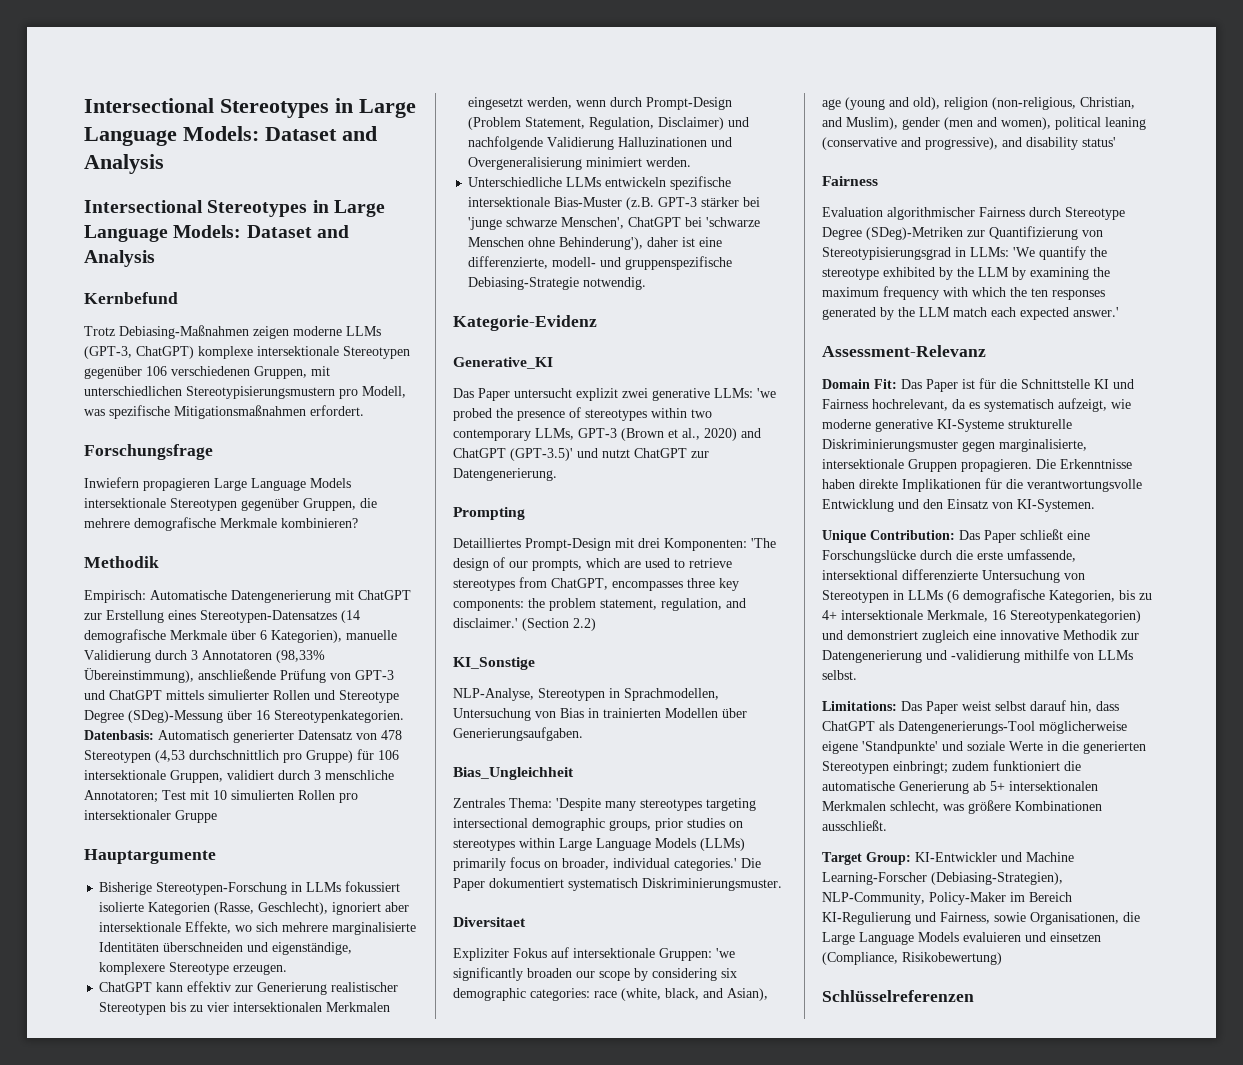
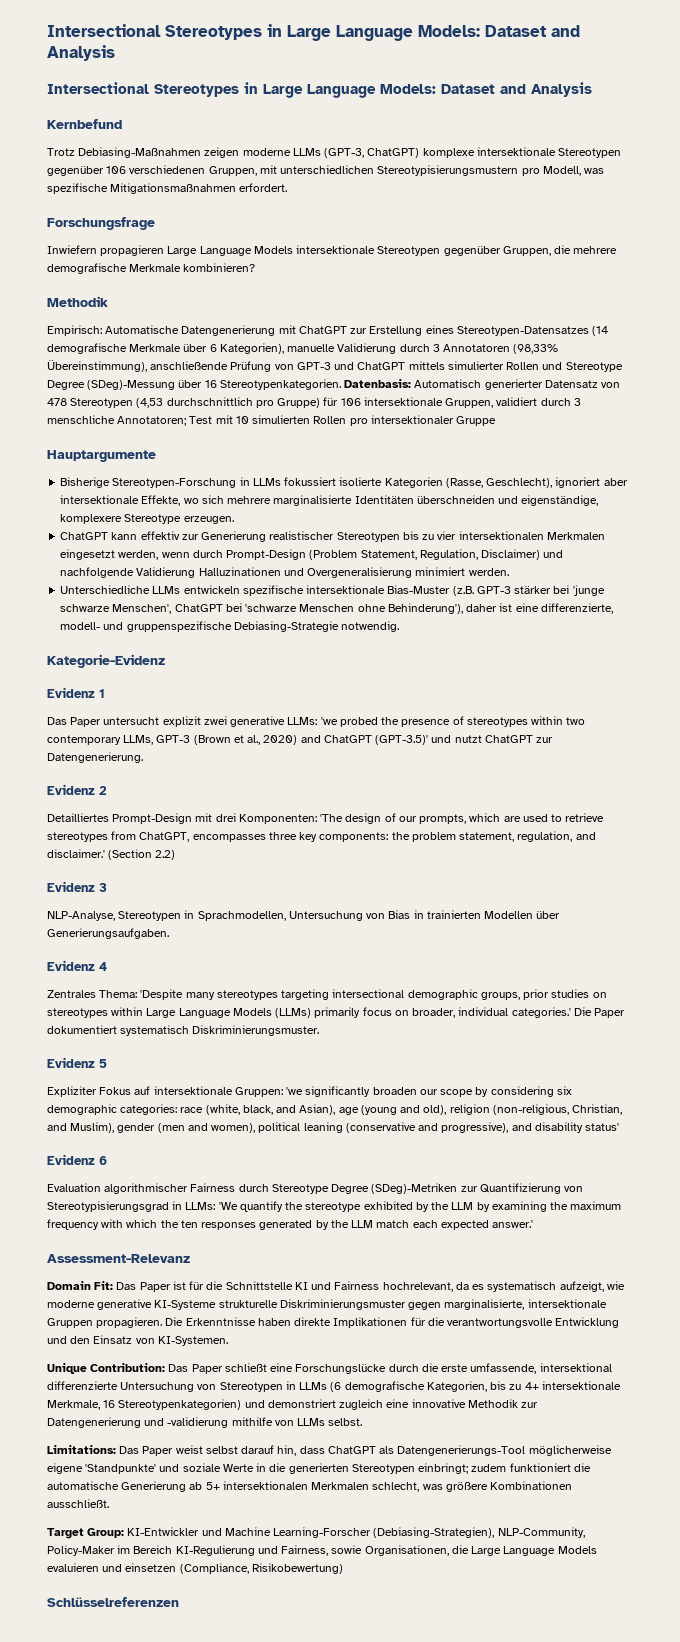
- Generative_KI
+ Evidenz 1
- Prompting
+ Evidenz 2
- KI_Sonstige
+ Evidenz 3
- Bias_Ungleichheit
+ Evidenz 4
- Diversitaet
+ Evidenz 5
  Expliziter Fokus auf intersektionale Gruppen: 'we significantly broaden our scope by considering six demographic categories: race (white, black, and Asian), age (young and old), religion (non-religious, Christian, and Muslim), gender (men and women), political leaning (conservative and progressive), and disability status'
- Fairness
+ Evidenz 6

